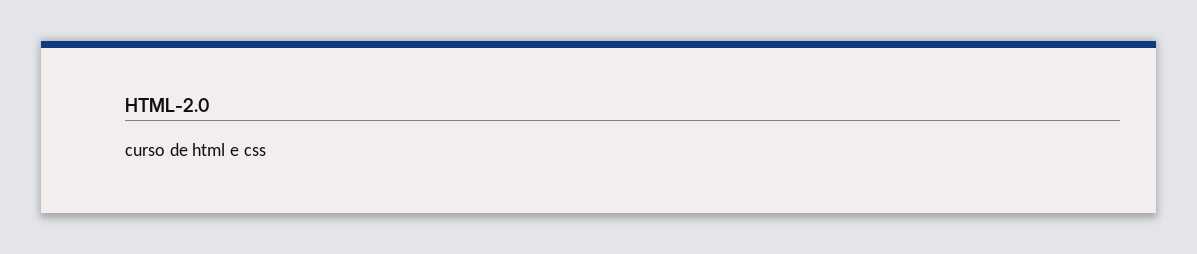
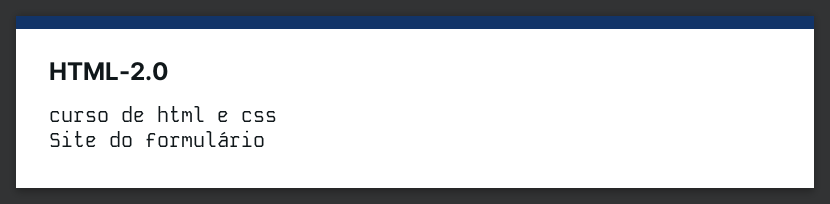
+ Site do formulário

